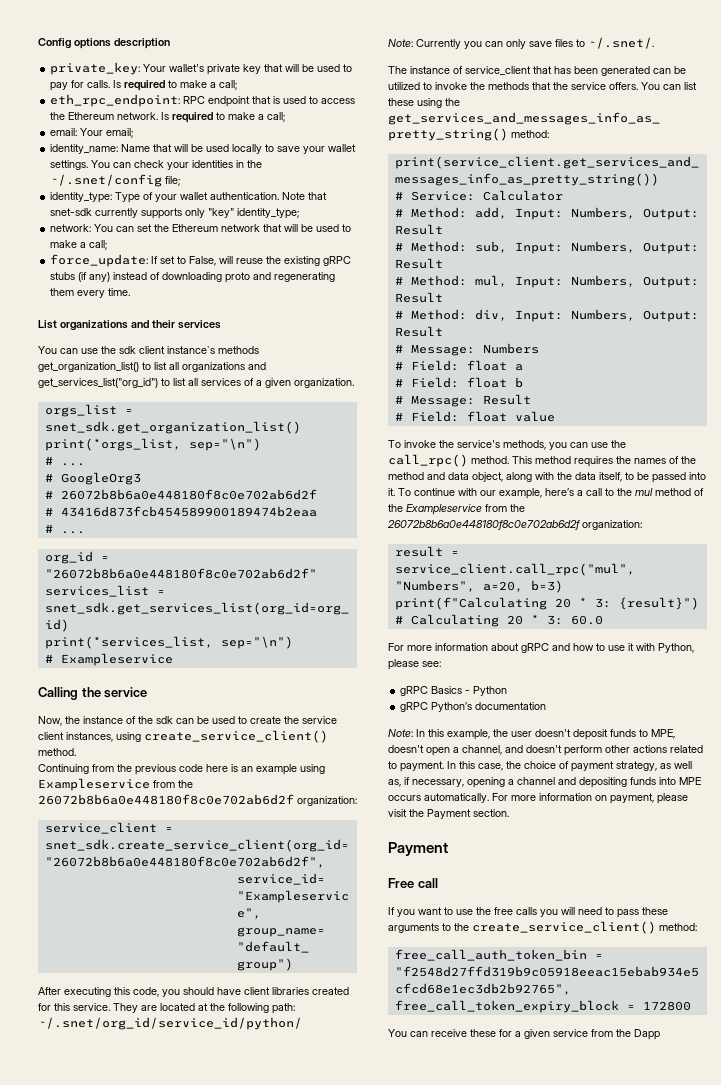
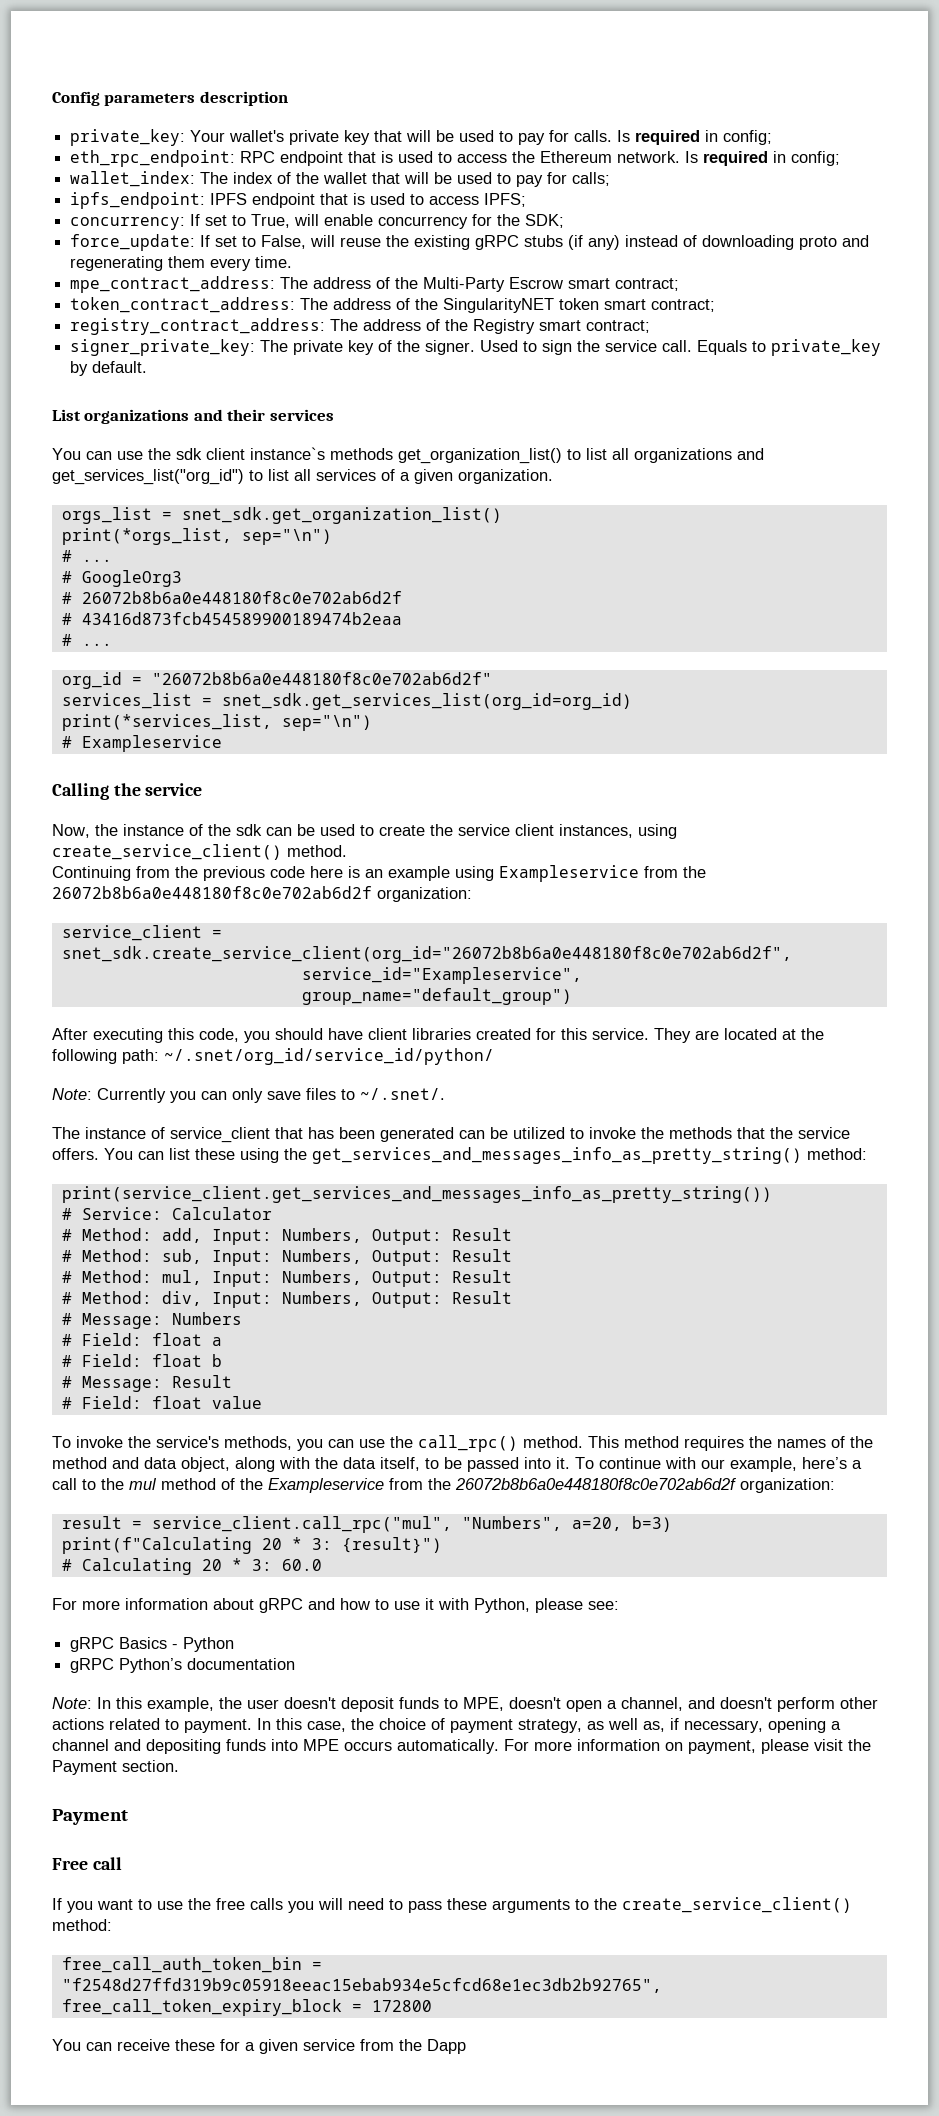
- Config options description
+ Config parameters description
- private_key: Your wallet's private key that will be used to pay for calls. Is required to make a call;
+ private_key: Your wallet's private key that will be used to pay for calls. Is required in config;
- eth_rpc_endpoint: RPC endpoint that is used to access the Ethereum network. Is required to make a call;
- email: Your email;
- identity_name: Name that will be used locally to save your wallet settings. You can check your identities in the ~/.snet/config file;
- identity_type: Type of your wallet authentication. Note that snet-sdk currently supports only "key" identity_type;
- network: You can set the Ethereum network that will be used to make a call;
+ eth_rpc_endpoint: RPC endpoint that is used to access the Ethereum network. Is required in config;
+ wallet_index: The index of the wallet that will be used to pay for calls;
+ ipfs_endpoint: IPFS endpoint that is used to access IPFS;
+ concurrency: If set to True, will enable concurrency for the SDK;
+ mpe_contract_address: The address of the Multi-Party Escrow smart contract;
+ token_contract_address: The address of the SingularityNET token smart contract;
+ registry_contract_address: The address of the Registry smart contract;
+ signer_private_key: The private key of the signer. Used to sign the service call. Equals to private_key by default.

